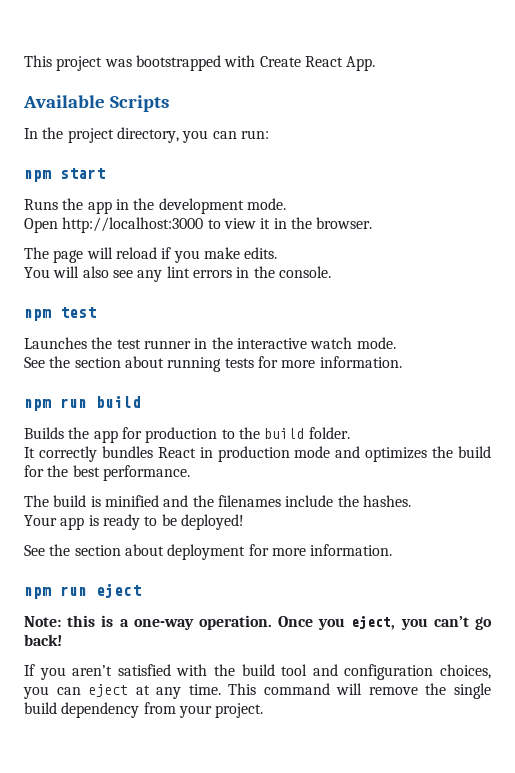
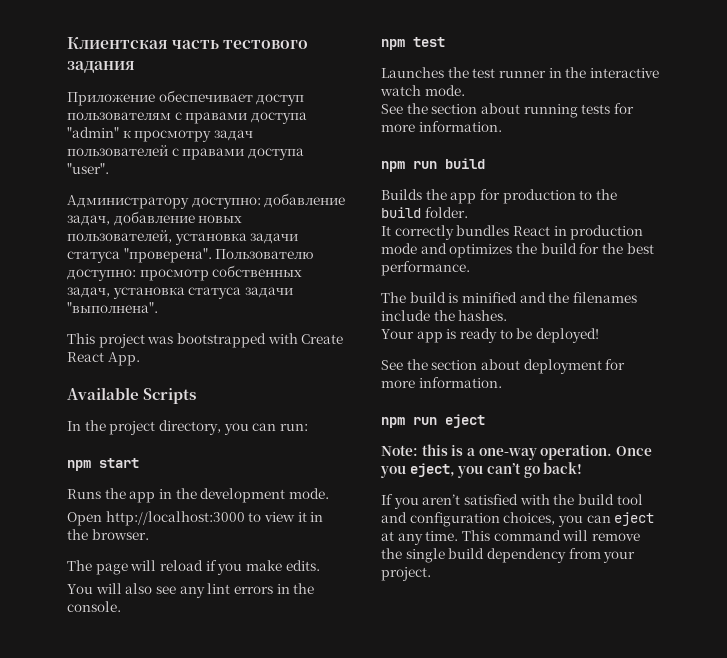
+ Клиентская часть тестового задания
+ Приложение обеспечивает доступ пользователям с правами доступа "admin" к просмотру задач пользователей с правами доступа "user".
+ Администратору доступно: добавление задач, добавление новых пользователей, установка задачи статуса "проверена". Пользователю доступно: просмотр собственных задач, установка статуса задачи "выполнена".

